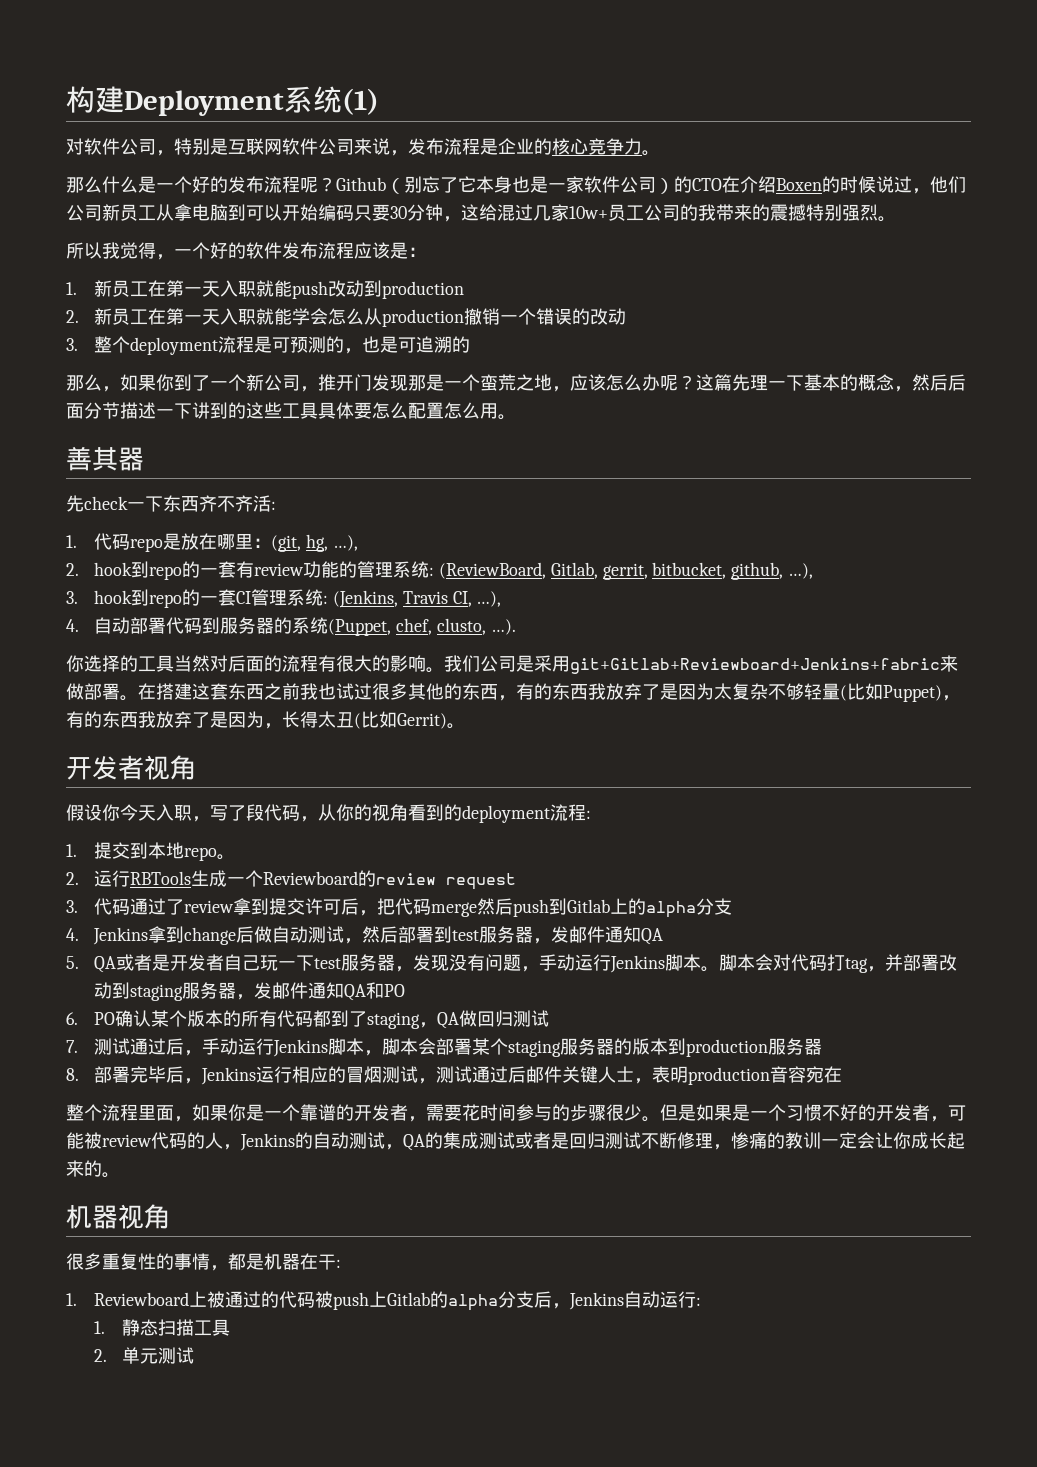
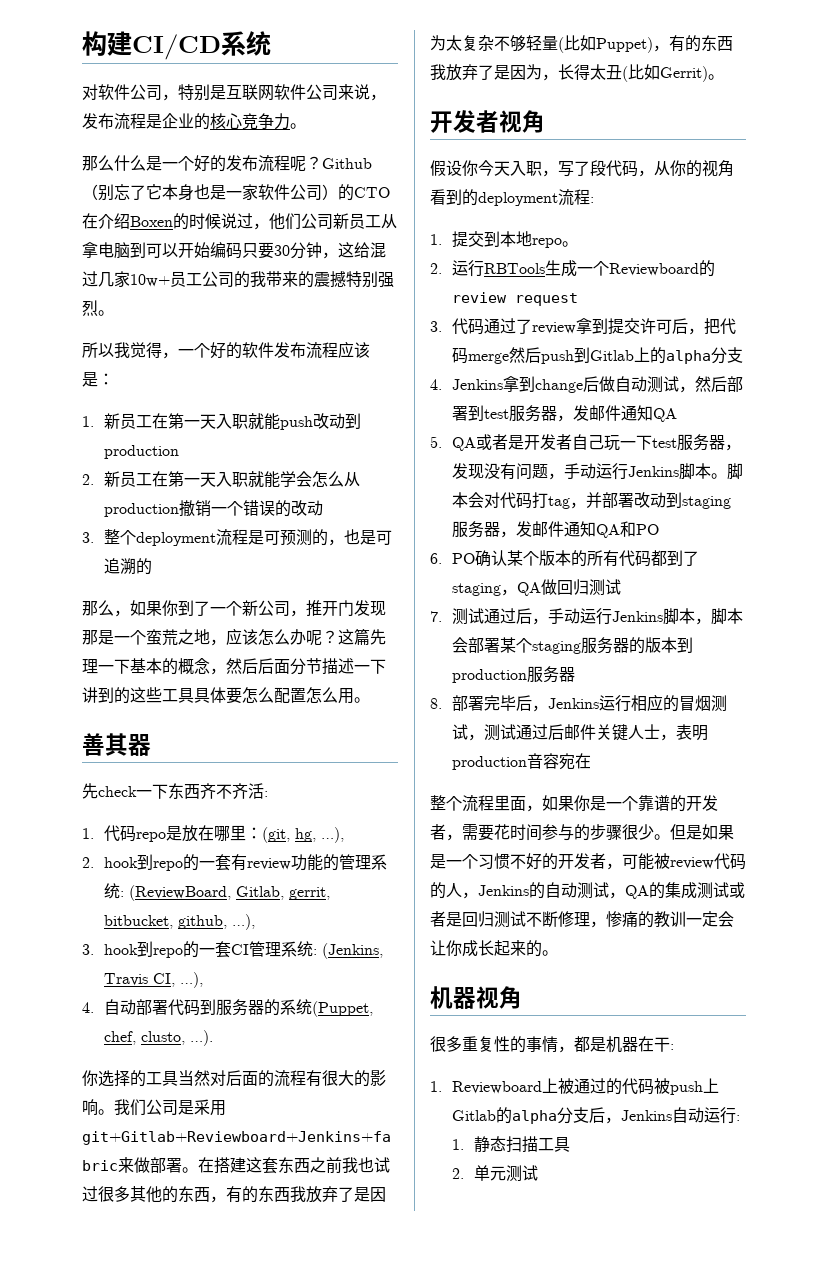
- 构建Deployment系统(1)
+ 构建CI/CD系统

